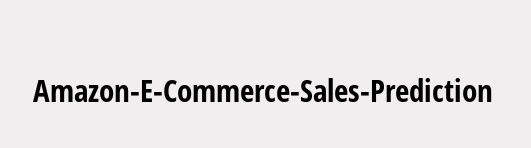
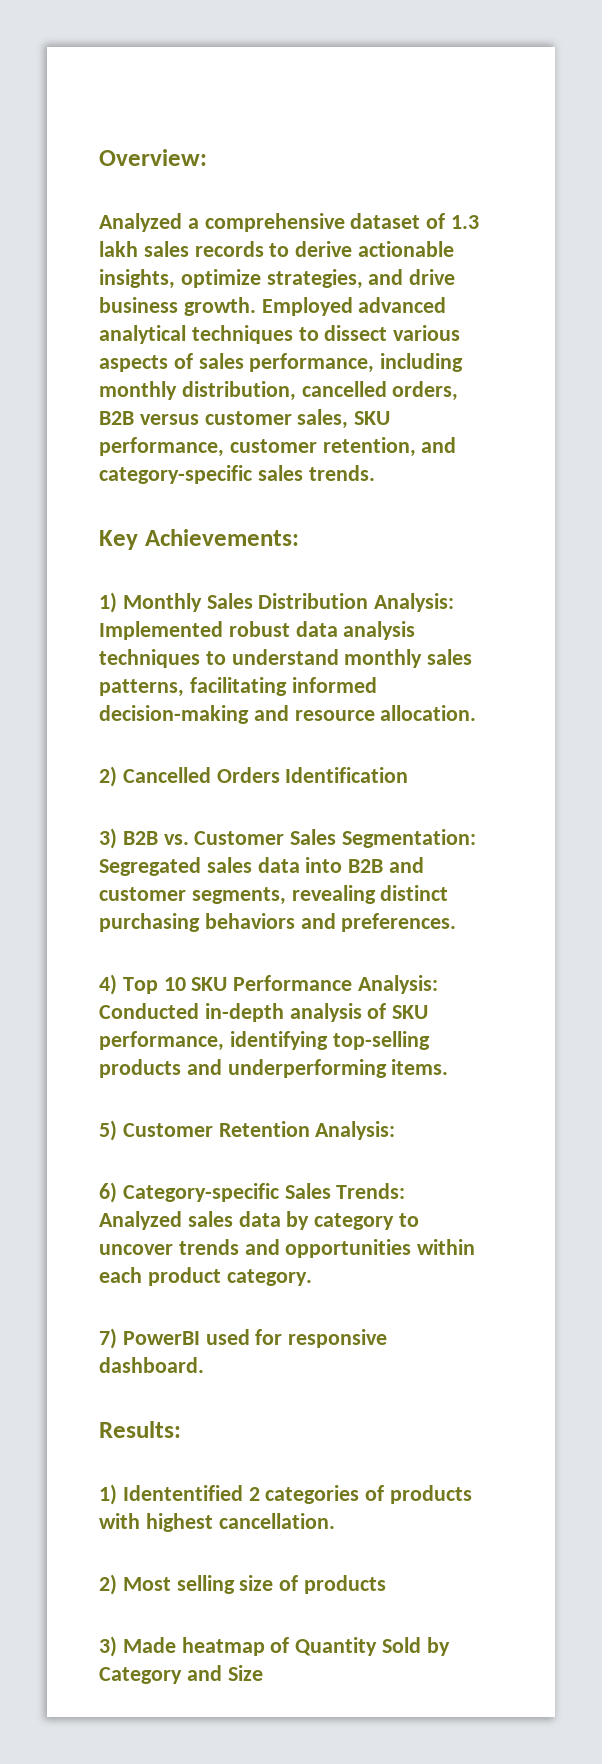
- Amazon-E-Commerce-Sales-Prediction
+ Overview:
+ Analyzed a comprehensive dataset of 1.3 lakh sales records to derive actionable insights, optimize strategies, and drive business growth. Employed advanced analytical techniques to dissect various aspects of sales performance, including monthly distribution, cancelled orders, B2B versus customer sales, SKU performance, customer retention, and category-specific sales trends.
+ Key Achievements:
+ 1) Monthly Sales Distribution Analysis: Implemented robust data analysis techniques to understand monthly sales patterns, facilitating informed decision-making and resource allocation.
+ 2) Cancelled Orders Identification
+ 3) B2B vs. Customer Sales Segmentation: Segregated sales data into B2B and customer segments, revealing distinct purchasing behaviors and preferences.
+ 4) Top 10 SKU Performance Analysis: Conducted in-depth analysis of SKU performance, identifying top-selling products and underperforming items.
+ 5) Customer Retention Analysis:
+ 6) Category-specific Sales Trends: Analyzed sales data by category to uncover trends and opportunities within each product category.
+ 7) PowerBI used for responsive dashboard.
+ Results:
+ 1) Idententified 2 categories of products with highest cancellation.
+ 2) Most selling size of products
+ 3) Made heatmap of Quantity Sold by Category and Size

